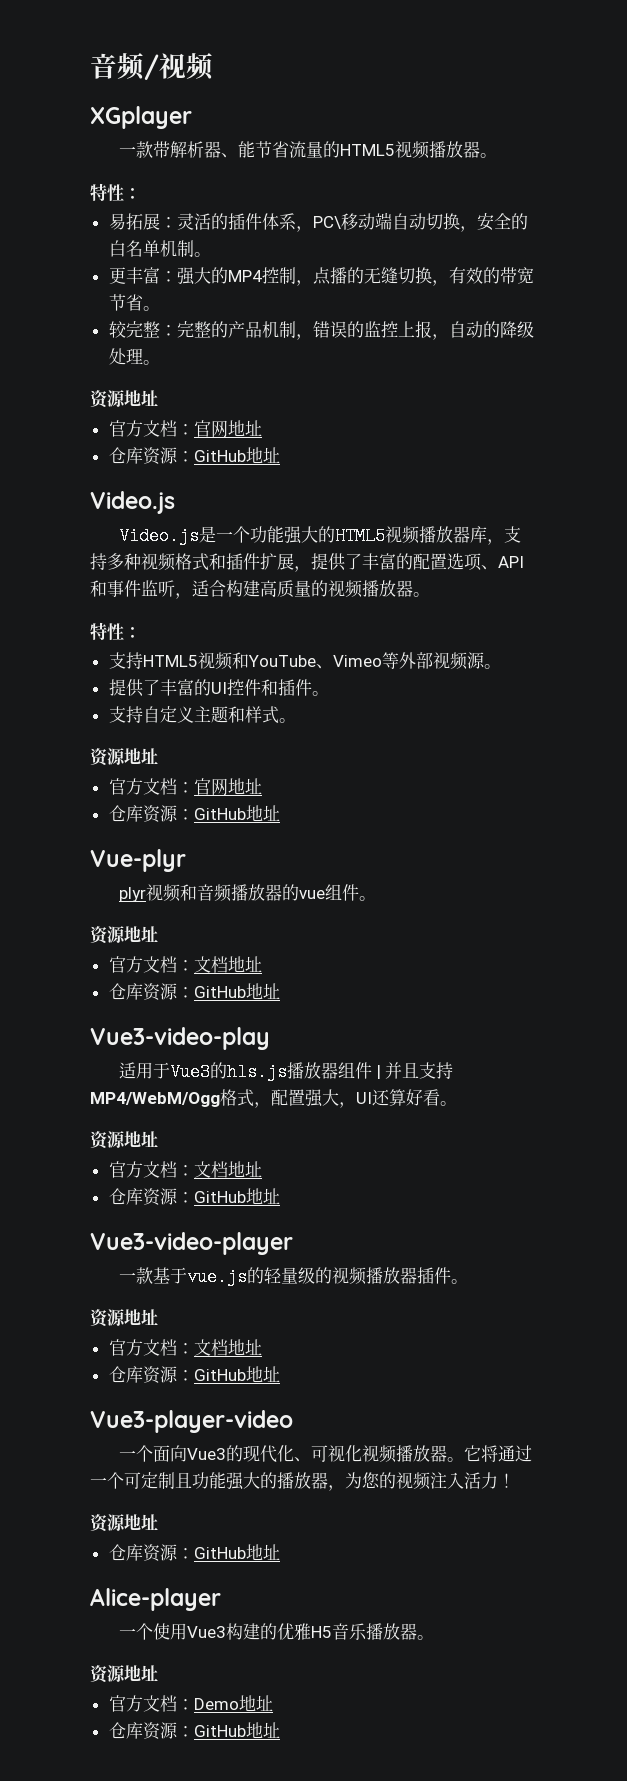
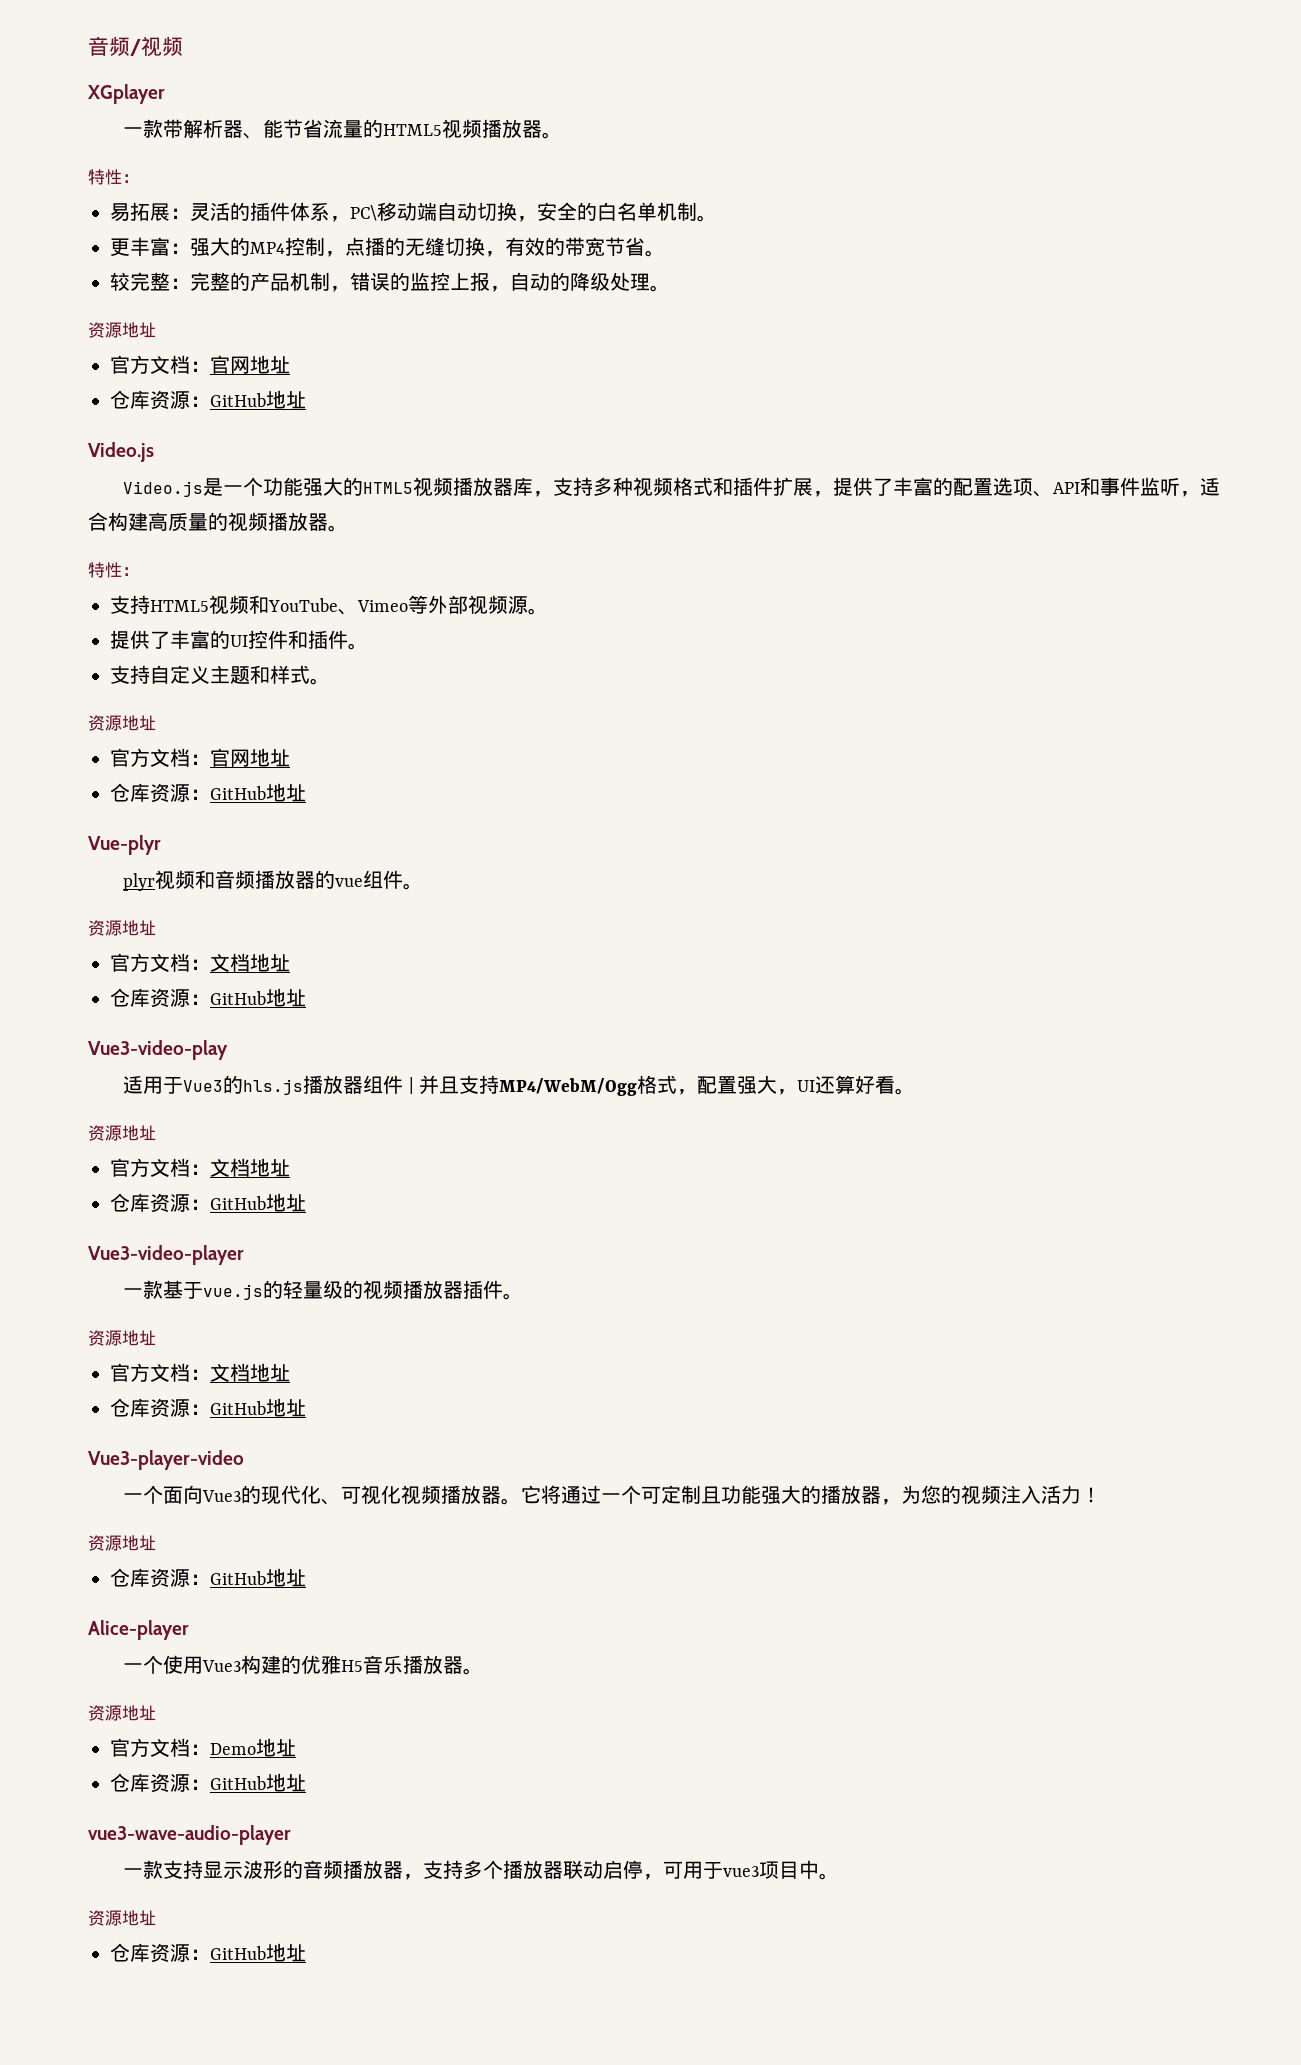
+ vue3-wave-audio-player
+ 一款支持显示波形的音频播放器，支持多个播放器联动启停，可用于vue3项目中。
+ 资源地址
+ 仓库资源：GitHub地址

